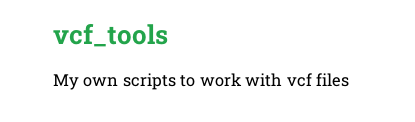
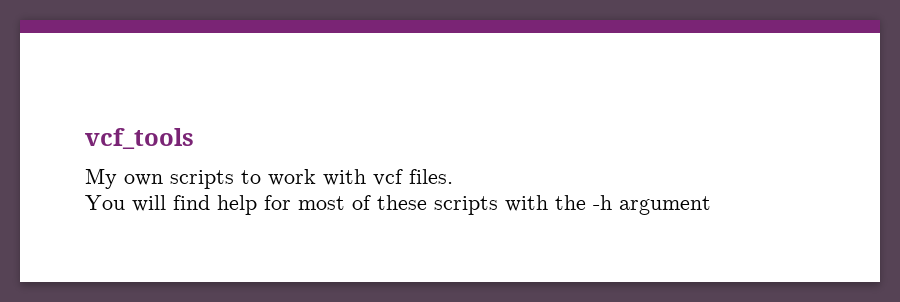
- My own scripts to work with vcf files
+ My own scripts to work with vcf files.
+ You will find help for most of these scripts with the -h argument

